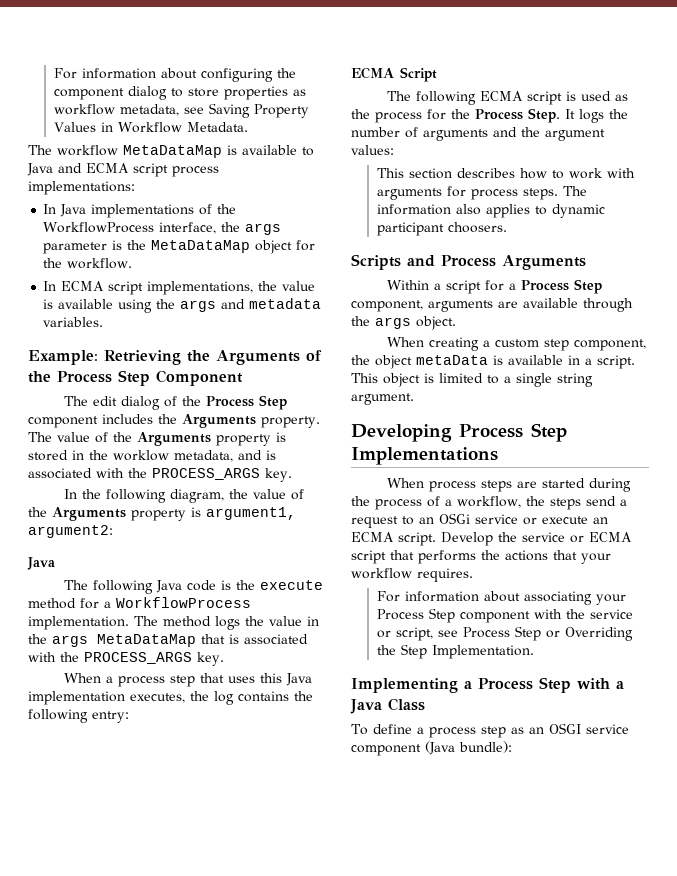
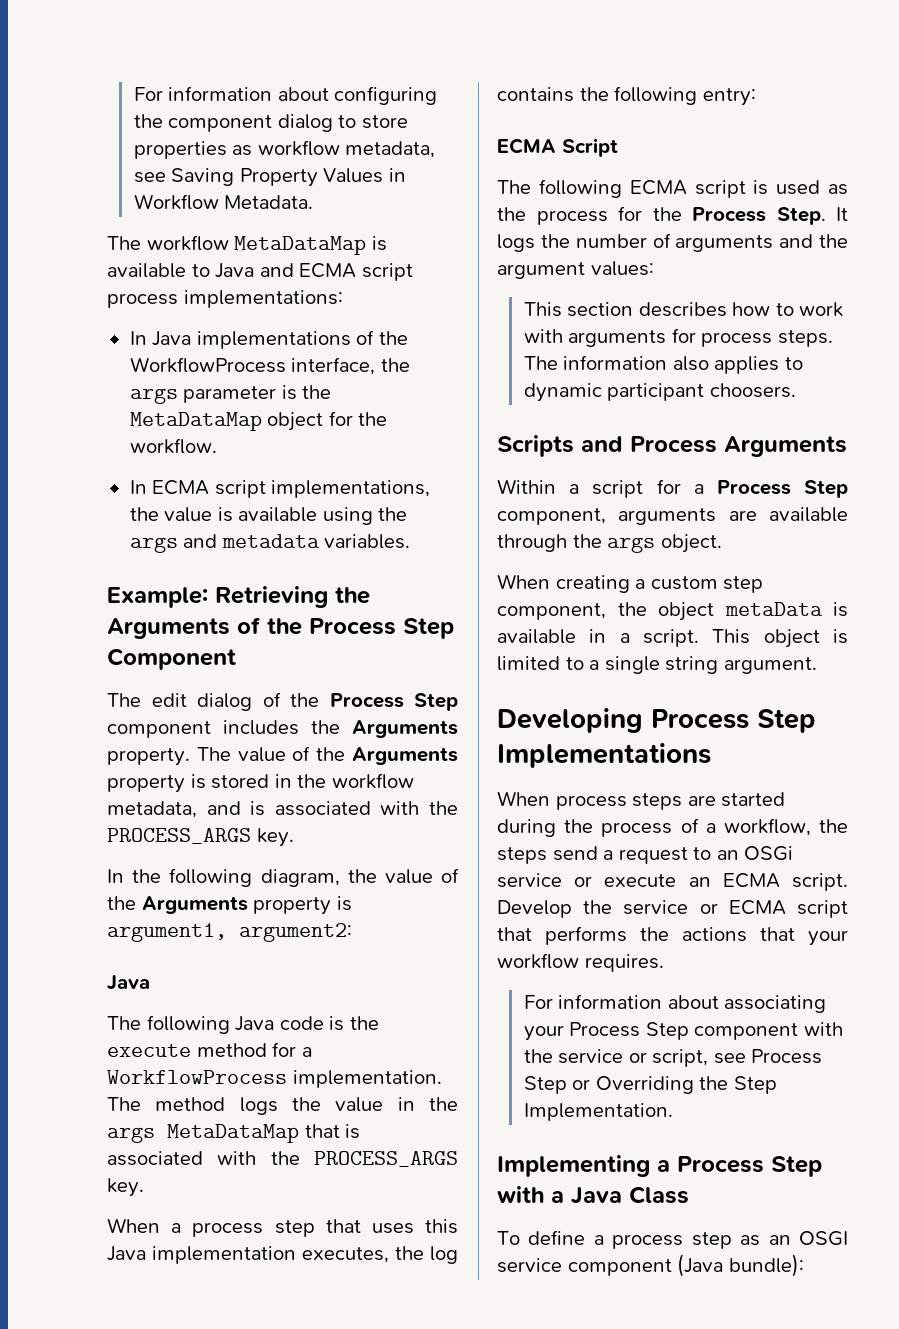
- The value of the Arguments property is stored in the worklow metadata, and is associated with the PROCESS_ARGS key.
+ The value of the Arguments property is stored in the workflow metadata, and is associated with the PROCESS_ARGS key.

